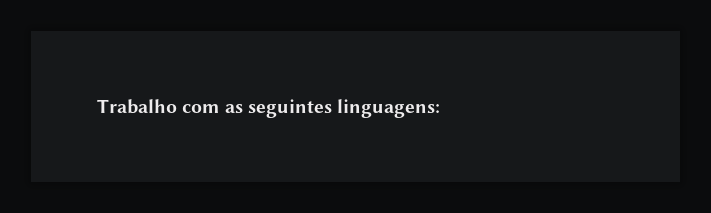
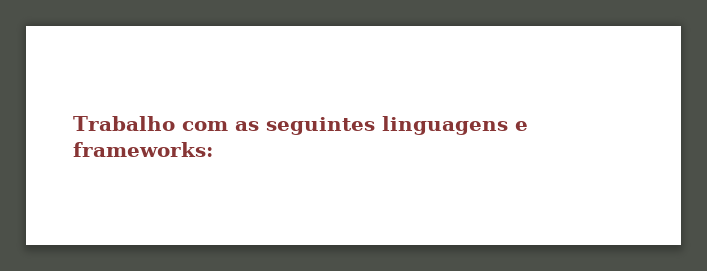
- Trabalho com as seguintes linguagens:
+ Trabalho com as seguintes linguagens e frameworks:

